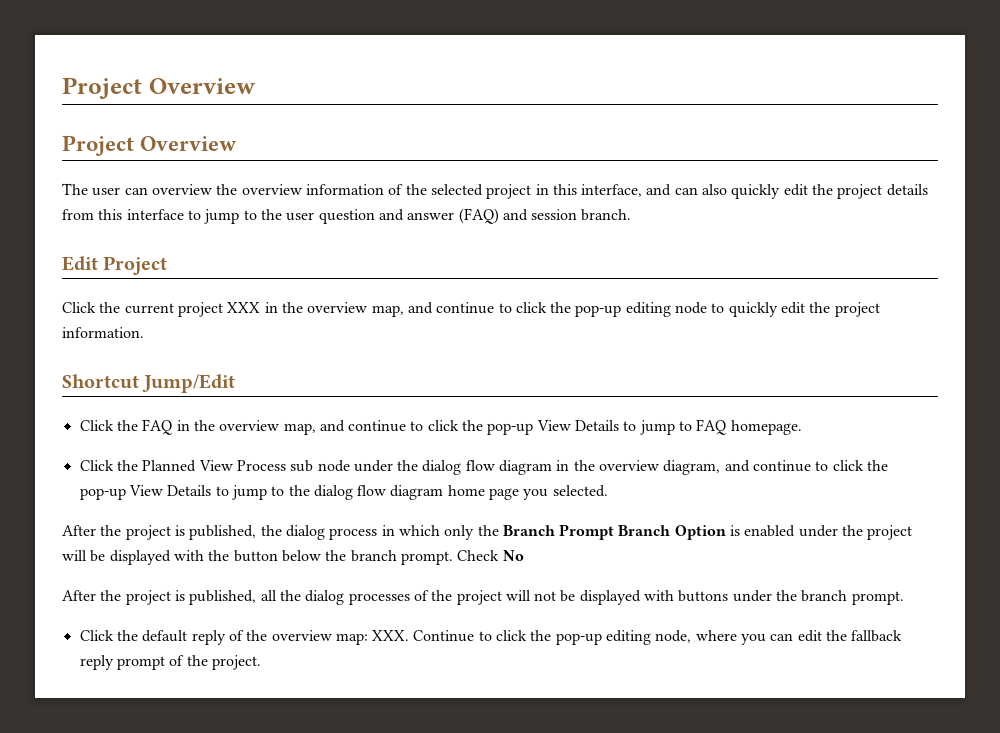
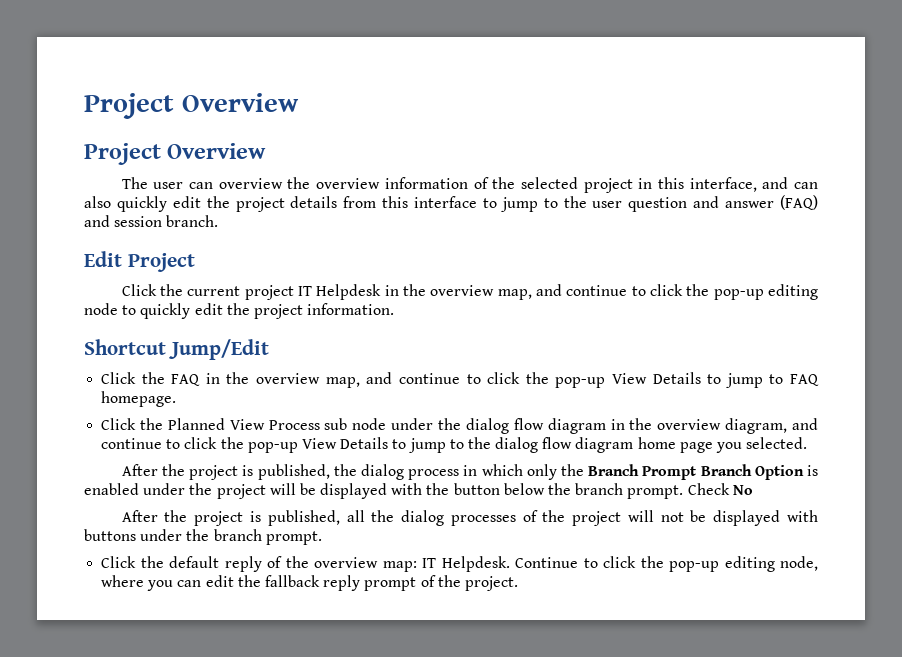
- Click the current project XXX in the overview map, and continue to click the pop-up editing node to quickly edit the project information.
+ Click the current project IT Helpdesk in the overview map, and continue to click the pop-up editing node to quickly edit the project information.
- Click the default reply of the overview map: XXX. Continue to click the pop-up editing node, where you can edit the fallback reply prompt of the project.
+ Click the default reply of the overview map: IT Helpdesk. Continue to click the pop-up editing node, where you can edit the fallback reply prompt of the project.

